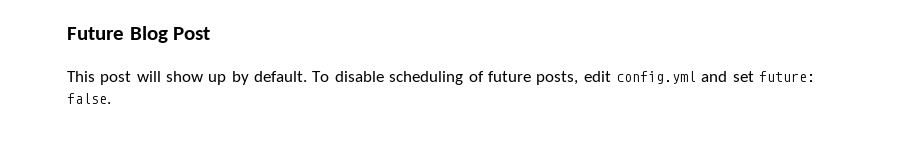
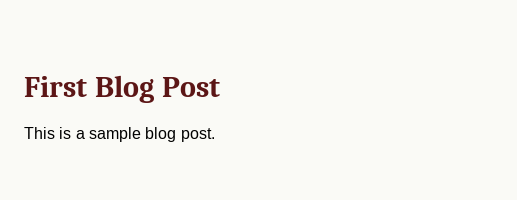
- Future Blog Post
+ First Blog Post
- This post will show up by default. To disable scheduling of future posts, edit config.yml and set future: false.
+ This is a sample blog post.

